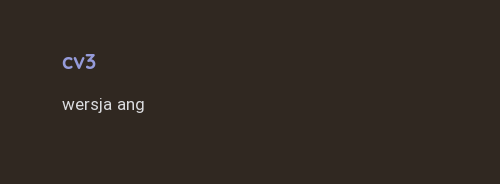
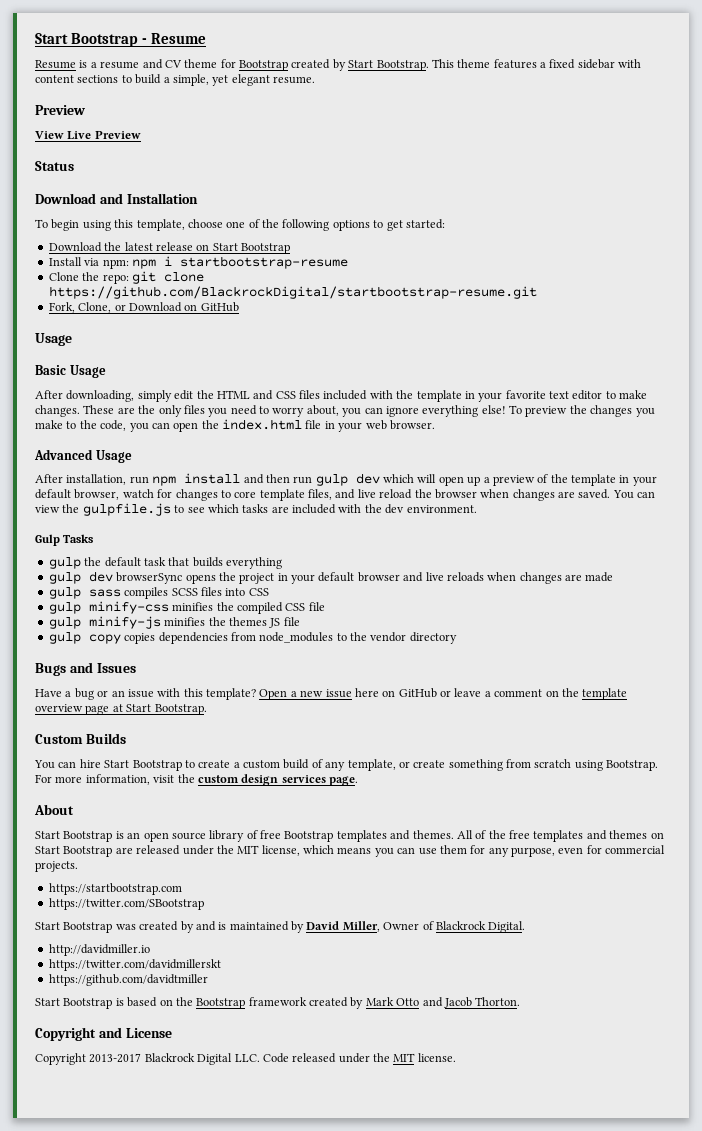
- cv3
- wersja ang
+ Start Bootstrap - Resume
+ Resume is a resume and CV theme for Bootstrap created by Start Bootstrap. This theme features a fixed sidebar with content sections to build a simple, yet elegant resume.
+ Preview
+ View Live Preview
+ Status
+ Download and Installation
+ To begin using this template, choose one of the following options to get started:
+ Download the latest release on Start Bootstrap
+ Install via npm: npm i startbootstrap-resume
+ Clone the repo: git clone https://github.com/BlackrockDigital/startbootstrap-resume.git
+ Fork, Clone, or Download on GitHub
+ Usage
+ Basic Usage
+ After downloading, simply edit the HTML and CSS files included with the template in your favorite text editor to make changes. These are the only files you need to worry about, you can ignore everything else! To preview the changes you make to the code, you can open the index.html file in your web browser.
+ Advanced Usage
+ After installation, run npm install and then run gulp dev which will open up a preview of the template in your default browser, watch for changes to core template files, and live reload the browser when changes are saved. You can view the gulpfile.js to see which tasks are included with the dev environment.
+ Gulp Tasks
+ gulp the default task that builds everything
+ gulp dev browserSync opens the project in your default browser and live reloads when changes are made
+ gulp sass compiles SCSS files into CSS
+ gulp minify-css minifies the compiled CSS file
+ gulp minify-js minifies the themes JS file
+ gulp copy copies dependencies from node_modules to the vendor directory
+ Bugs and Issues
+ Have a bug or an issue with this template? Open a new issue here on GitHub or leave a comment on the template overview page at Start Bootstrap.
+ Custom Builds
+ You can hire Start Bootstrap to create a custom build of any template, or create something from scratch using Bootstrap. For more information, visit the custom design services page.
+ About
+ Start Bootstrap is an open source library of free Bootstrap templates and themes. All of the free templates and themes on Start Bootstrap are released under the MIT license, which means you can use them for any purpose, even for commercial projects.
+ https://startbootstrap.com
+ https://twitter.com/SBootstrap
+ Start Bootstrap was created by and is maintained by David Miller, Owner of Blackrock Digital.
+ http://davidmiller.io
+ https://twitter.com/davidmillerskt
+ https://github.com/davidtmiller
+ Start Bootstrap is based on the Bootstrap framework created by Mark Otto and Jacob Thorton.
+ Copyright and License
+ Copyright 2013-2017 Blackrock Digital LLC. Code released under the MIT license.

